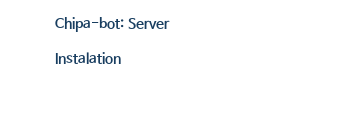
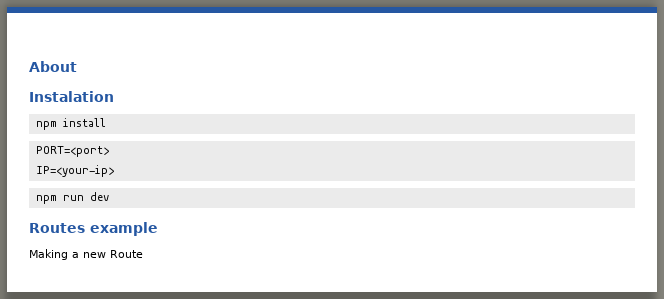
- Chipa-bot: Server
+ About
+ npm install
+ PORT=<port>
+ IP=<your-ip>
+ npm run dev
+ Routes example
+ Making a new Route

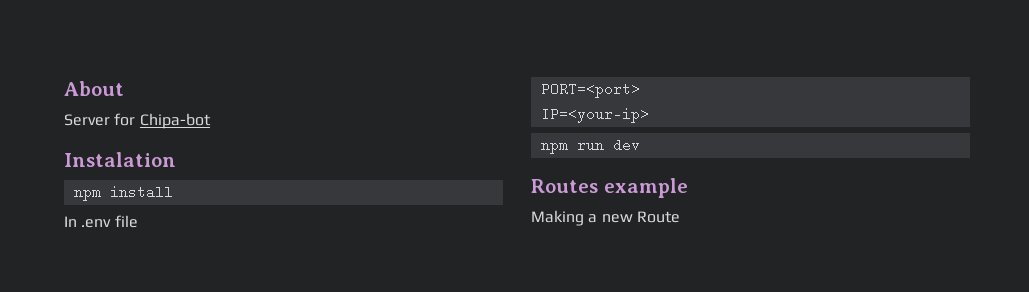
+ Server for Chipa-bot
+ In .env file

